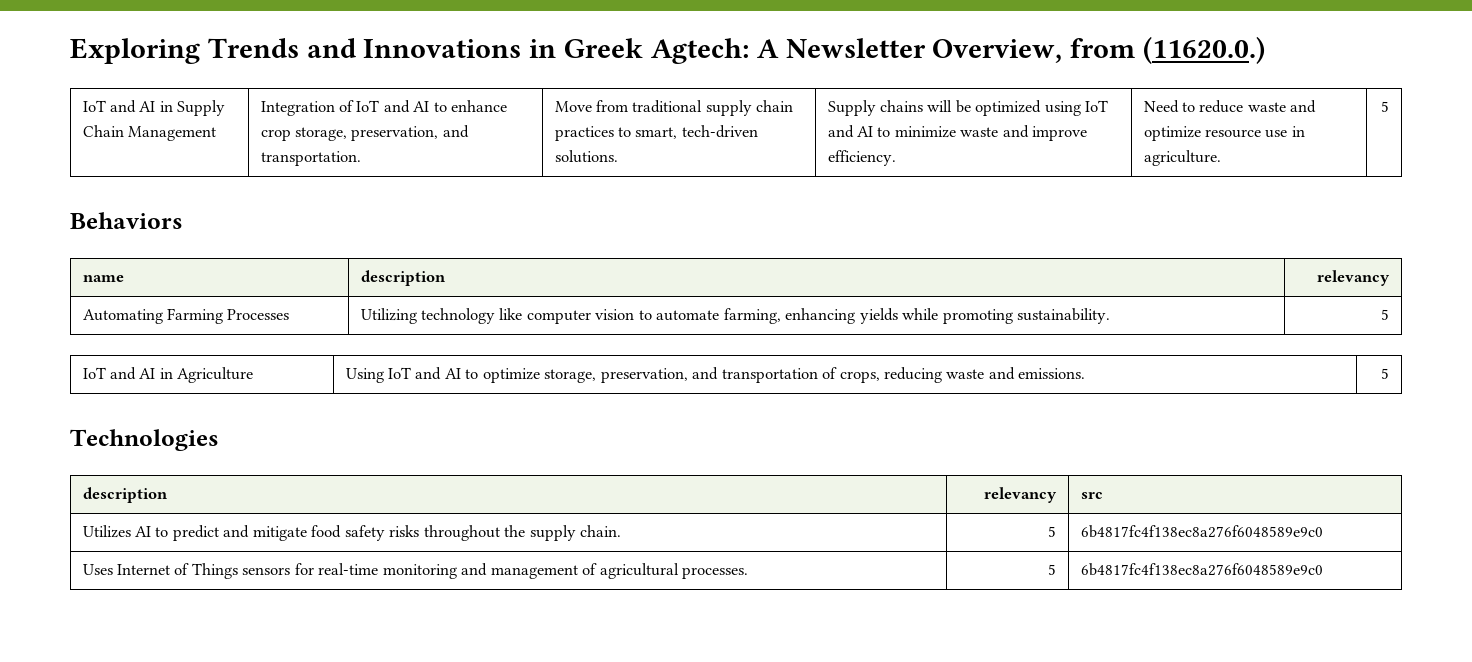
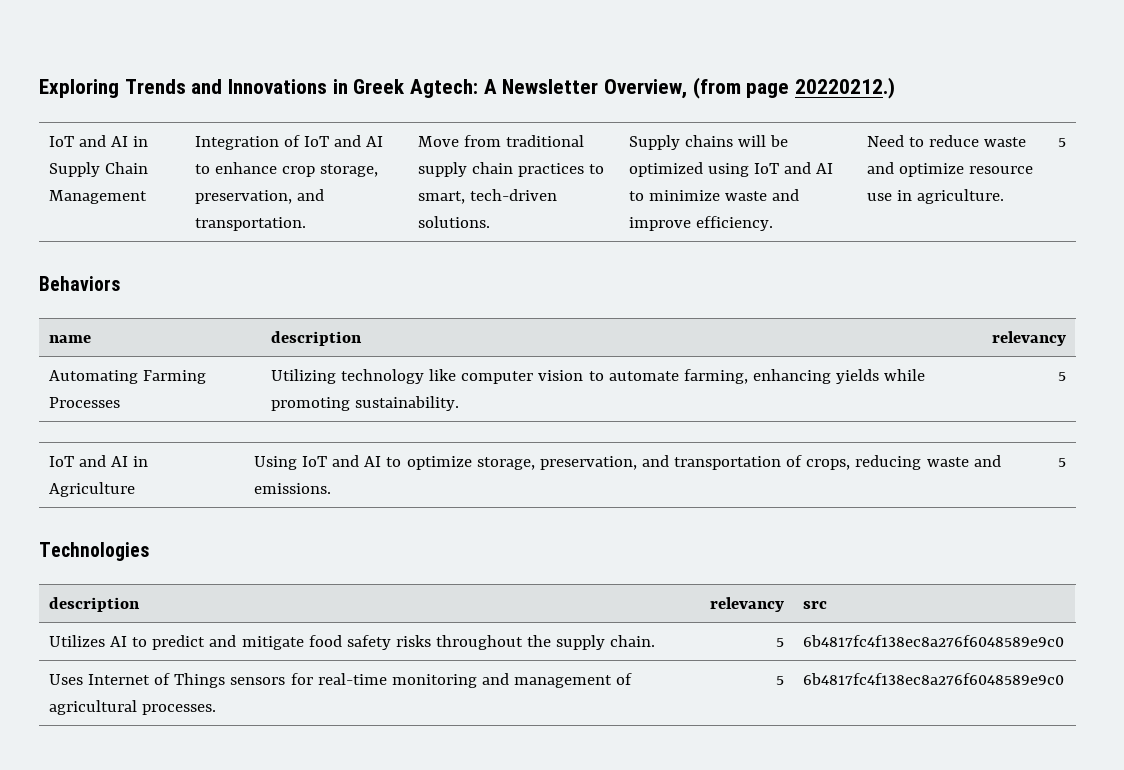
- Exploring Trends and Innovations in Greek Agtech: A Newsletter Overview, from (11620.0.)
+ Exploring Trends and Innovations in Greek Agtech: A Newsletter Overview, (from page 20220212.)

